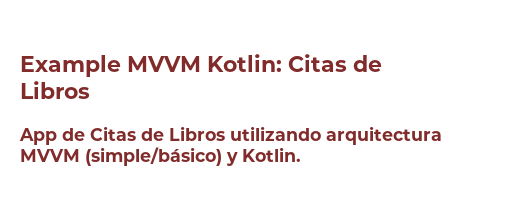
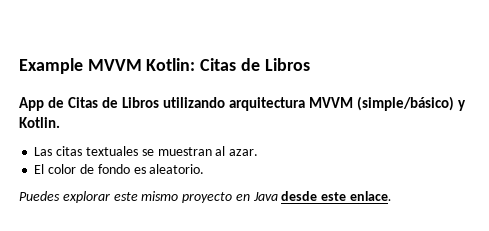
+ Las citas textuales se muestran al azar.
+ El color de fondo es aleatorio.
+ Puedes explorar este mismo proyecto en Java desde este enlace.

